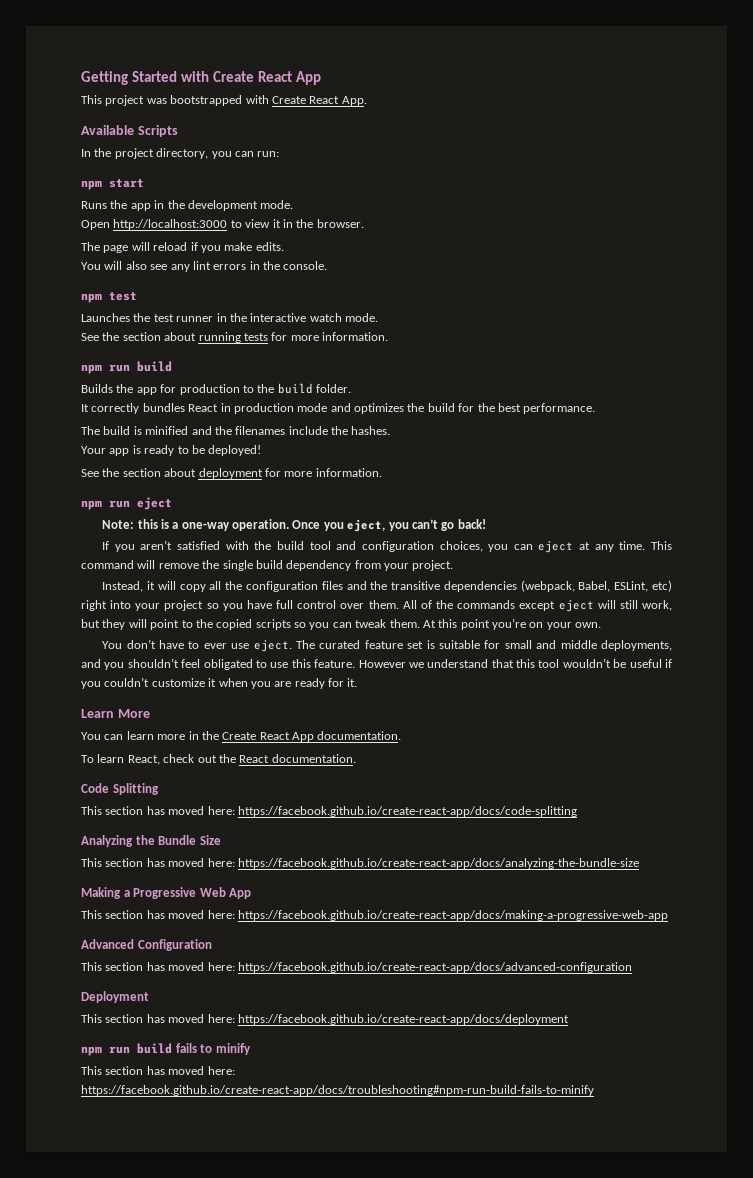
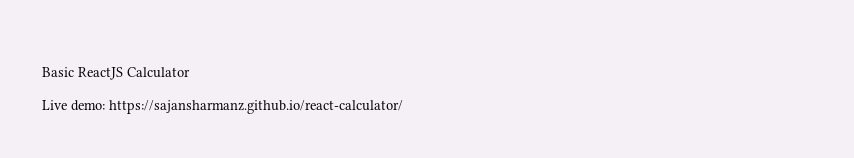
- Getting Started with Create React App
- This project was bootstrapped with Create React App.
- Available Scripts
- In the project directory, you can run:
- npm start
- Runs the app in the development mode.
- Open http://localhost:3000 to view it in the browser.
- The page will reload if you make edits.
- You will also see any lint errors in the console.
- npm test
- Launches the test runner in the interactive watch mode.
- See the section about running tests for more information.
- npm run build
- Builds the app for production to the build folder.
- It correctly bundles React in production mode and optimizes the build for the best performance.
- The build is minified and the filenames include the hashes.
- Your app is ready to be deployed!
- See the section about deployment for more information.
- npm run eject
- Note: this is a one-way operation. Once you eject, you can’t go back!
- If you aren’t satisfied with the build tool and configuration choices, you can eject at any time. This command will remove the single build dependency from your project.
- Instead, it will copy all the configuration files and the transitive dependencies (webpack, Babel, ESLint, etc) right into your project so you have full control over them. All of the commands except eject will still work, but they will point to the copied scripts so you can tweak them. At this point you’re on your own.
- You don’t have to ever use eject. The curated feature set is suitable for small and middle deployments, and you shouldn’t feel obligated to use this feature. However we understand that this tool wouldn’t be useful if you couldn’t customize it when you are ready for it.
- Learn More
- You can learn more in the Create React App documentation.
- To learn React, check out the React documentation.
- Code Splitting
- This section has moved here: https://facebook.github.io/create-react-app/docs/code-splitting
- Analyzing the Bundle Size
- This section has moved here: https://facebook.github.io/create-react-app/docs/analyzing-the-bundle-size
- Making a Progressive Web App
- This section has moved here: https://facebook.github.io/create-react-app/docs/making-a-progressive-web-app
- Advanced Configuration
- This section has moved here: https://facebook.github.io/create-react-app/docs/advanced-configuration
- Deployment
- This section has moved here: https://facebook.github.io/create-react-app/docs/deployment
- npm run build fails to minify
- This section has moved here: https://facebook.github.io/create-react-app/docs/troubleshooting#npm-run-build-fails-to-minify
+ Basic ReactJS Calculator
+ Live demo: https://sajansharmanz.github.io/react-calculator/

